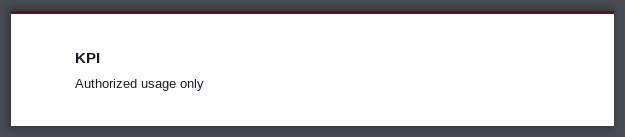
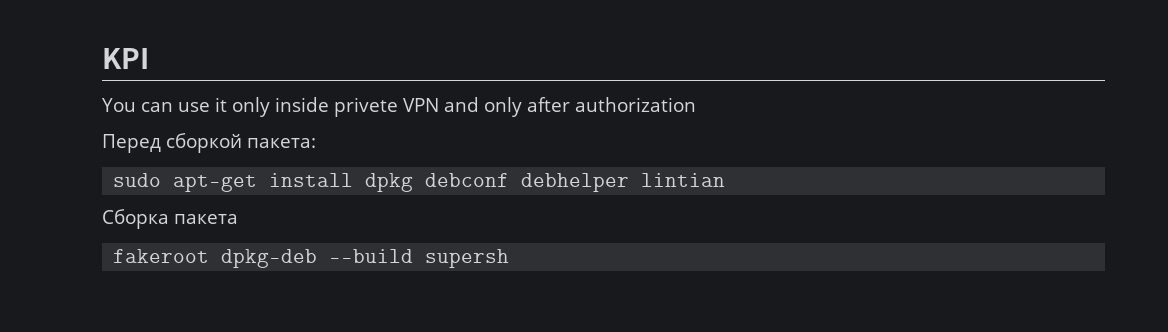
- Authorized usage only
+ You can use it only inside privete VPN and only after authorization
+ Перед сборкой пакета:
+ sudo apt-get install dpkg debconf debhelper lintian
+ Сборка пакета
+ fakeroot dpkg-deb --build supersh

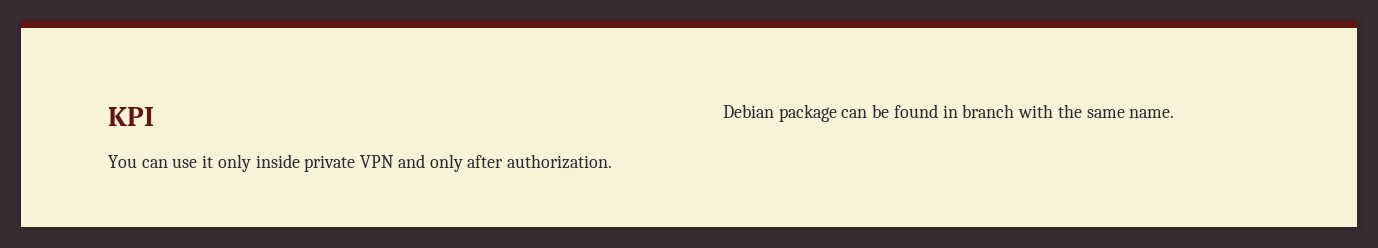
- You can use it only inside privete VPN and only after authorization
- Перед сборкой пакета:
- sudo apt-get install dpkg debconf debhelper lintian
- Сборка пакета
- fakeroot dpkg-deb --build supersh
+ You can use it only inside private VPN and only after authorization.
+ Debian package can be found in branch with the same name.

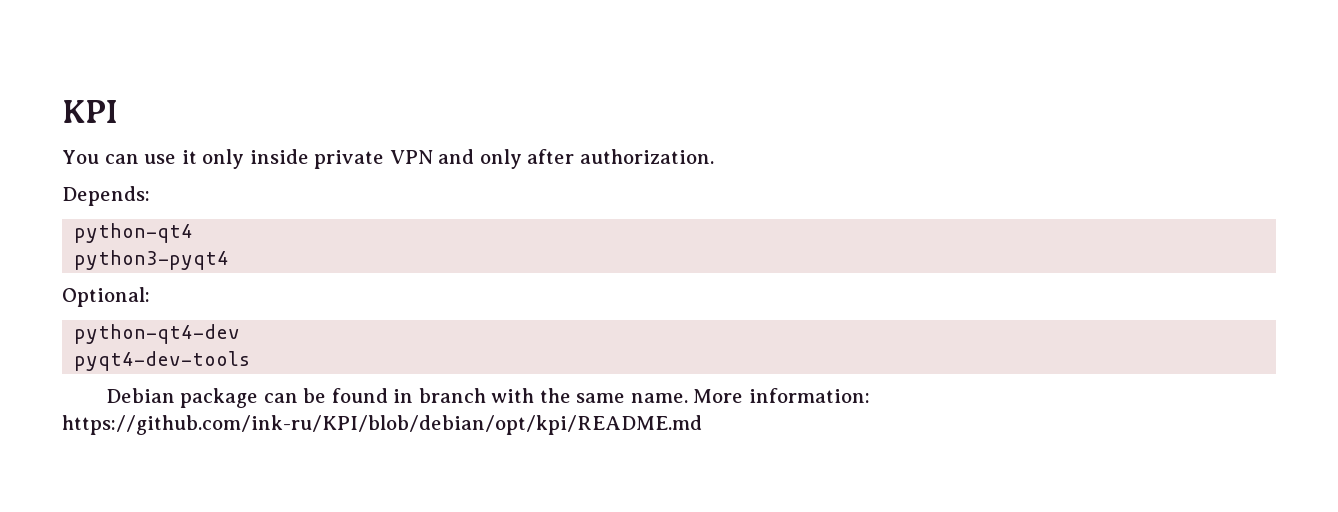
+ Depends:
+ python-qt4
+ python3-pyqt4
+ Optional:
+ python-qt4-dev
+ pyqt4-dev-tools
+ More information: https://github.com/ink-ru/KPI/blob/debian/opt/kpi/README.md

